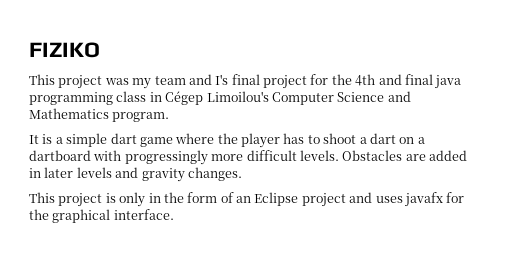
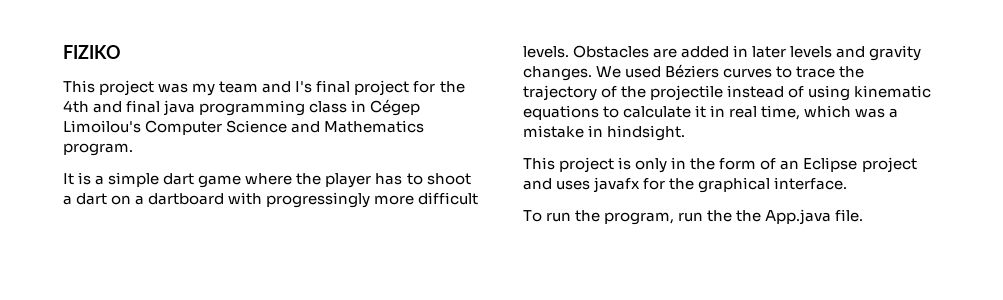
+ We used Béziers curves to trace the trajectory of the projectile instead of using kinematic equations to calculate it in real time, which was a mistake in hindsight.
+ To run the program, run the the App.java file.

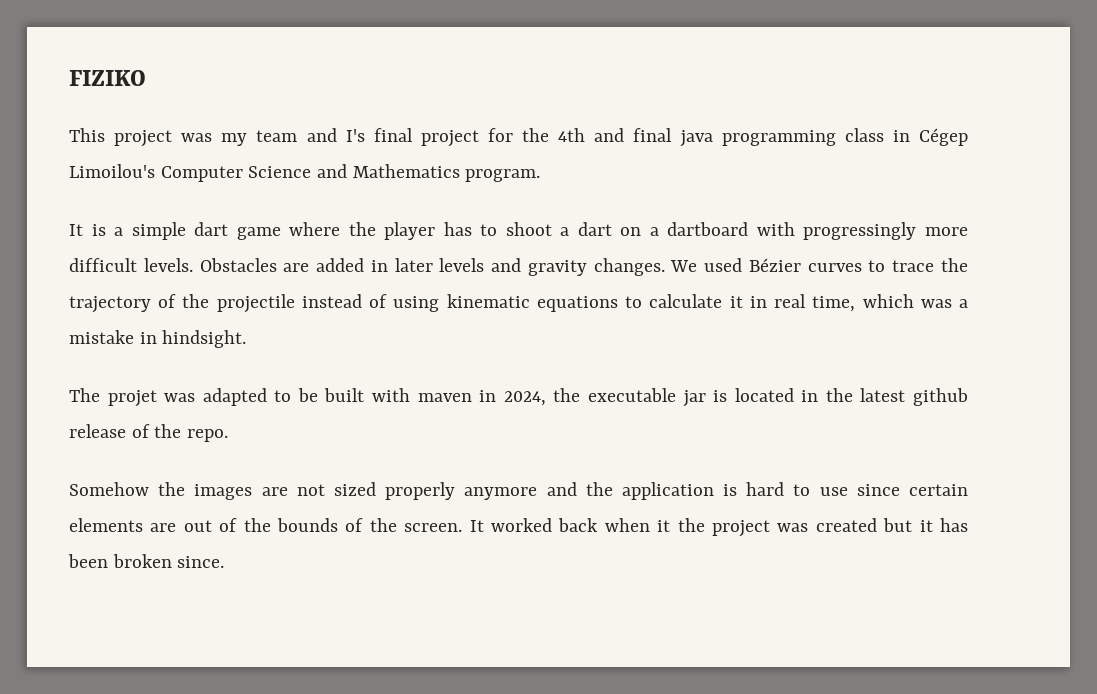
- We used Béziers curves to trace the trajectory of the projectile instead of using kinematic equations to calculate it in real time, which was a mistake in hindsight.
+ We used Bézier curves to trace the trajectory of the projectile instead of using kinematic equations to calculate it in real time, which was a mistake in hindsight.
- This project is only in the form of an Eclipse project and uses javafx for the graphical interface.
- To run the program, run the the App.java file.
+ The projet was adapted to be built with maven in 2024, the executable jar is located in the latest github release of the repo.
+ Somehow the images are not sized properly anymore and the application is hard to use since certain elements are out of the bounds of the screen. It worked back when it the project was created but it has been broken since.

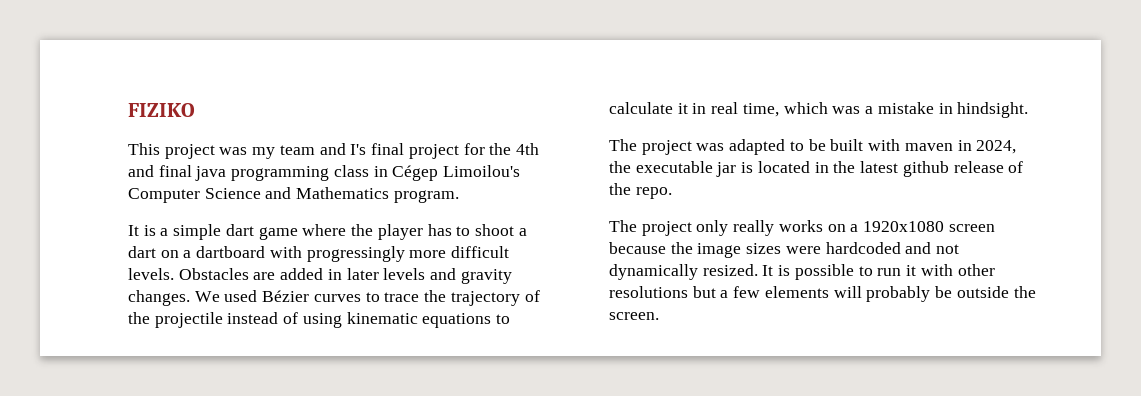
- The projet was adapted to be built with maven in 2024, the executable jar is located in the latest github release of the repo.
+ The project was adapted to be built with maven in 2024, the executable jar is located in the latest github release of the repo.
- Somehow the images are not sized properly anymore and the application is hard to use since certain elements are out of the bounds of the screen. It worked back when it the project was created but it has been broken since.
+ The project only really works on a 1920x1080 screen because the image sizes were hardcoded and not dynamically resized. It is possible to run it with other resolutions but a few elements will probably be outside the screen.

